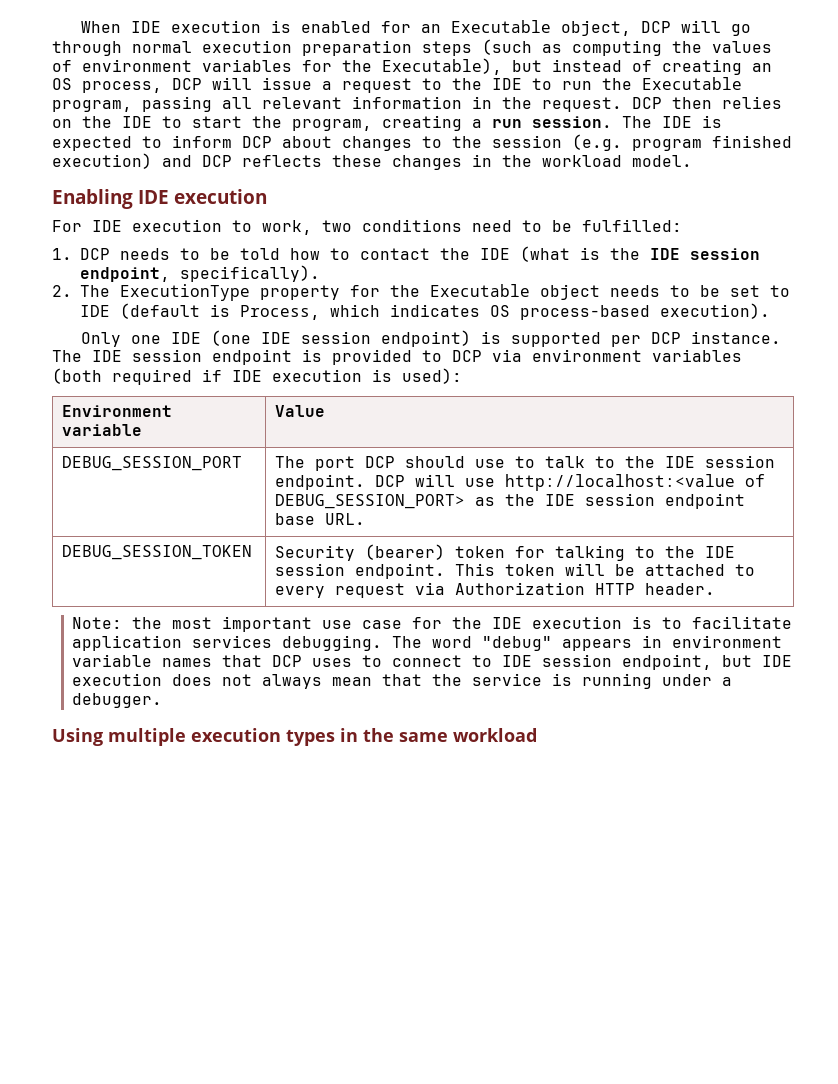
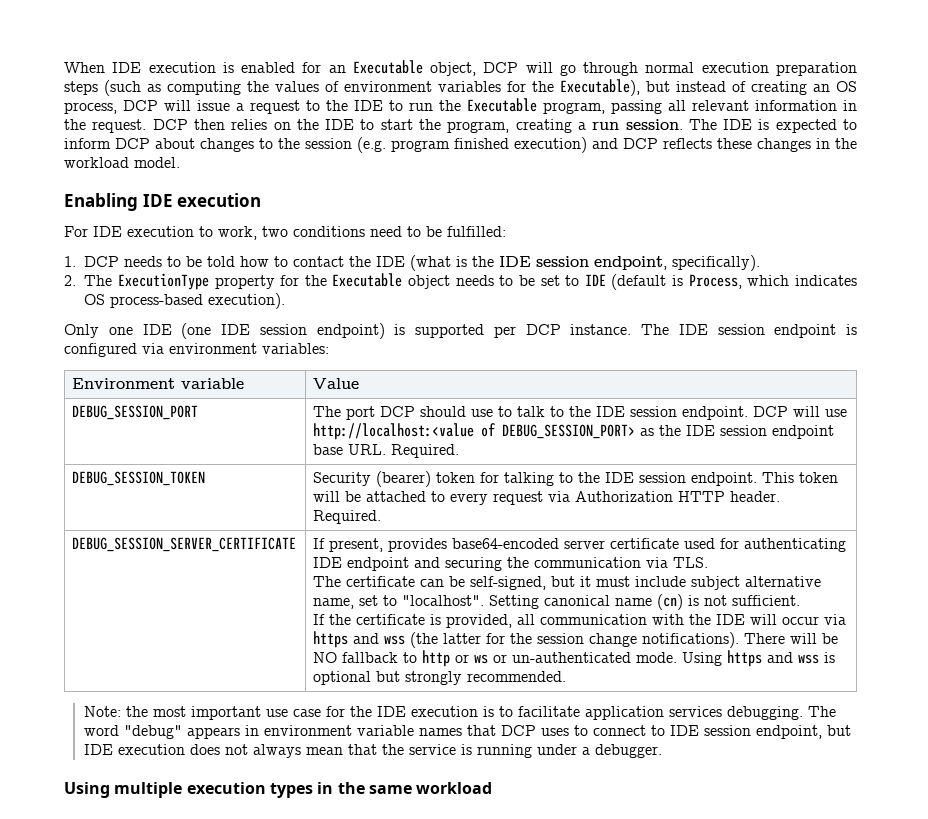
- The IDE session endpoint is provided to DCP via environment variables (both required if IDE execution is used):
+ The IDE session endpoint is configured via environment variables:
- DEBUG_SESSION_PORT | The port DCP should use to talk to the IDE session endpoint. DCP will use http://localhost:<value of DEBUG_SESSION_PORT> as the IDE session endpoint base URL.
+ DEBUG_SESSION_PORT | The port DCP should use to talk to the IDE session endpoint. DCP will use http://localhost:<value of DEBUG_SESSION_PORT> as the IDE session endpoint base URL. Required.
- DEBUG_SESSION_TOKEN | Security (bearer) token for talking to the IDE session endpoint. This token will be attached to every request via Authorization HTTP header.
+ DEBUG_SESSION_TOKEN | Security (bearer) token for talking to the IDE session endpoint. This token will be attached to every request via Authorization HTTP header. Required.
+ DEBUG_SESSION_SERVER_CERTIFICATE | If present, provides base64-encoded server certificate used for authenticating IDE endpoint and securing the communication via TLS.
+ The certificate can be self-signed, but it must include subject alternative name, set to "localhost". Setting canonical name (cn) is not sufficient.
+ If the certificate is provided, all communication with the IDE will occur via https and wss (the latter for the session change notifications). There will be NO fallback to http or ws or un-authenticated mode. Using https and wss is optional but strongly recommended.

